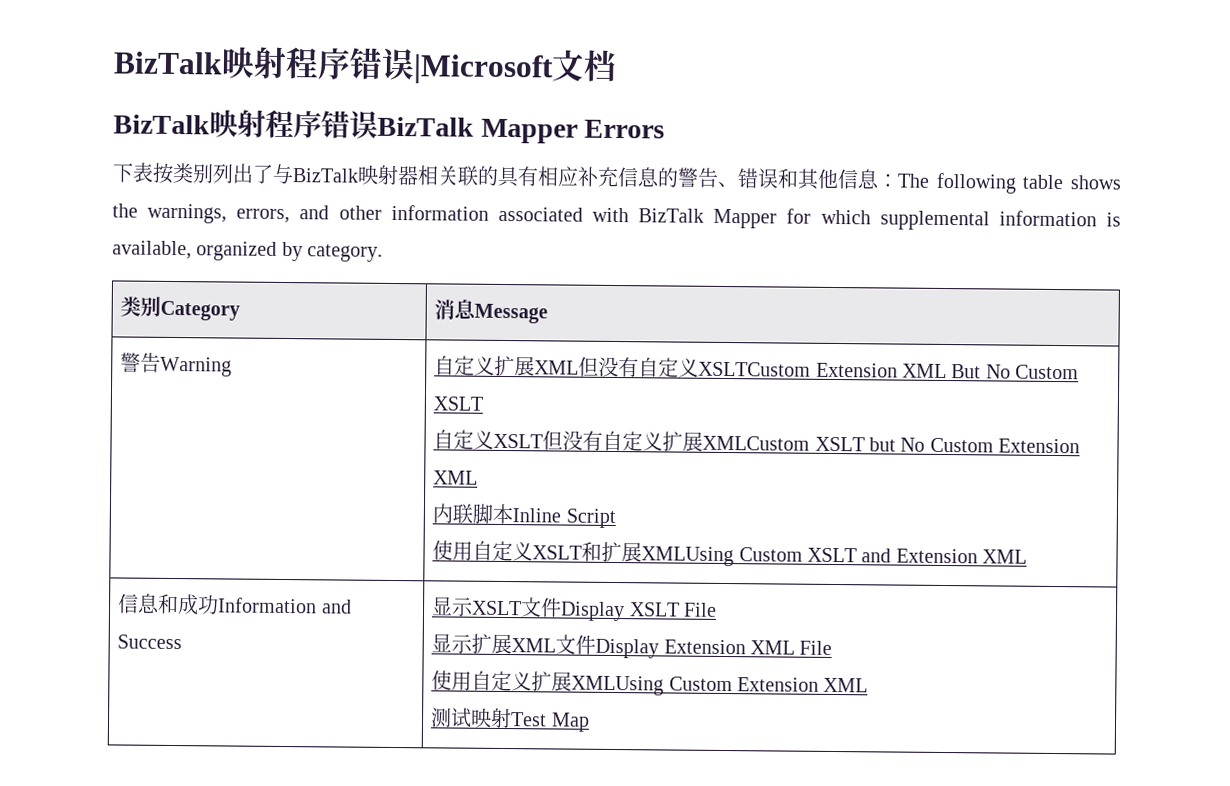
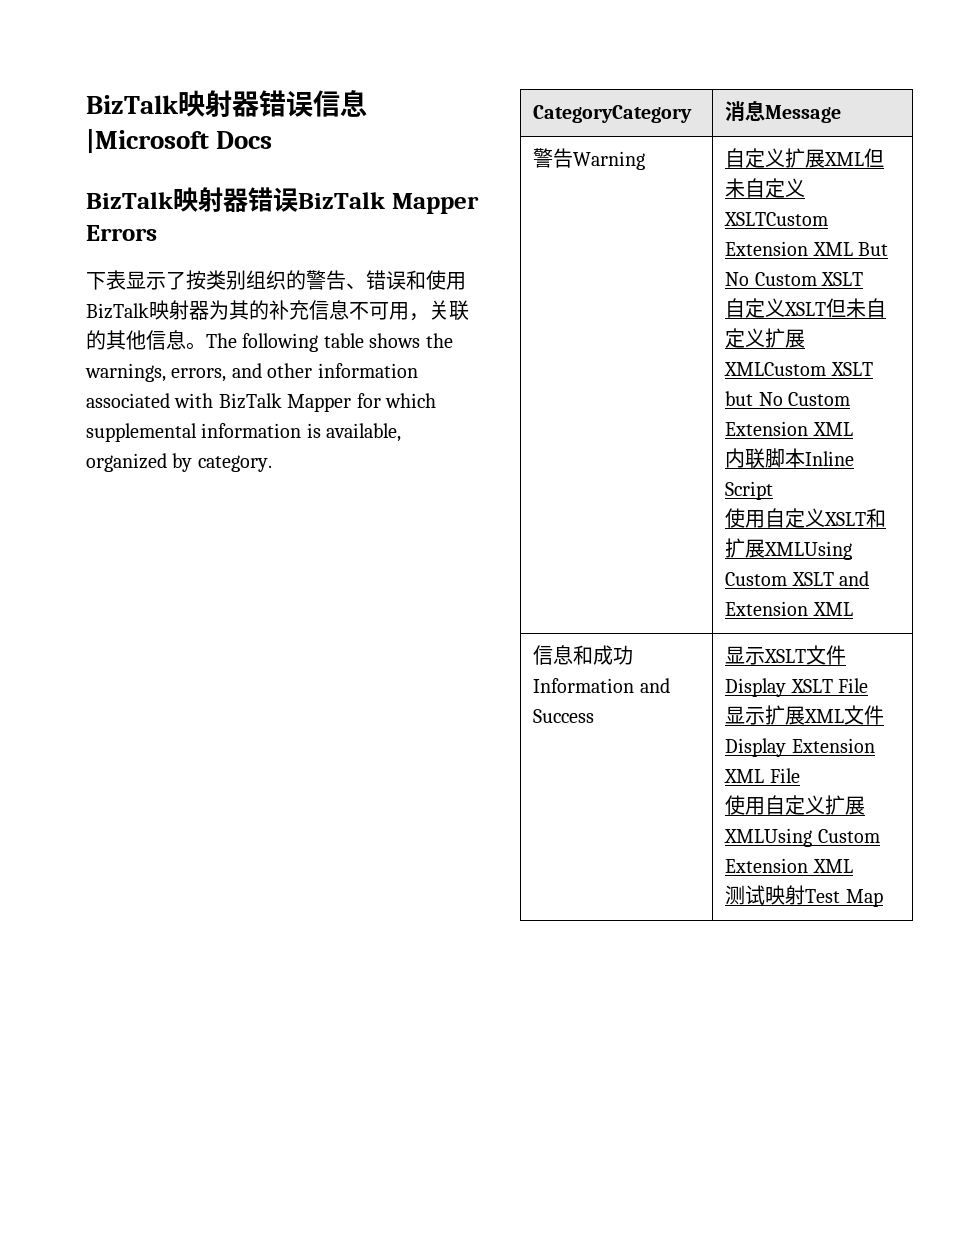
- BizTalk映射程序错误|Microsoft文档
- BizTalk映射程序错误BizTalk Mapper Errors
+ BizTalk映射器错误信息|Microsoft Docs
+ BizTalk映射器错误BizTalk Mapper Errors
- 下表按类别列出了与BizTalk映射器相关联的具有相应补充信息的警告、错误和其他信息：The following table shows the warnings, errors, and other information associated with BizTalk Mapper for which supplemental information is available, organized by category.
+ 下表显示了按类别组织的警告、错误和使用BizTalk映射器为其的补充信息不可用，关联的其他信息。The following table shows the warnings, errors, and other information associated with BizTalk Mapper for which supplemental information is available, organized by category.
- 类别Category | 消息Message
+ CategoryCategory | 消息Message
- 自定义扩展XML但没有自定义XSLTCustom Extension XML But No Custom XSLT
+ 自定义扩展XML但未自定义XSLTCustom Extension XML But No Custom XSLT
- 自定义XSLT但没有自定义扩展XMLCustom XSLT but No Custom Extension XML
+ 自定义XSLT但未自定义扩展XMLCustom XSLT but No Custom Extension XML

